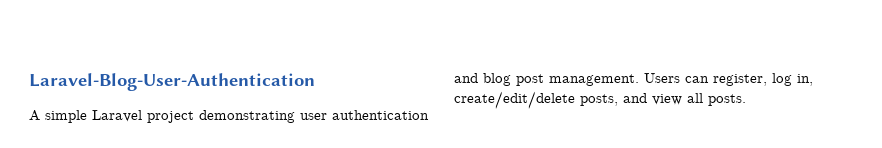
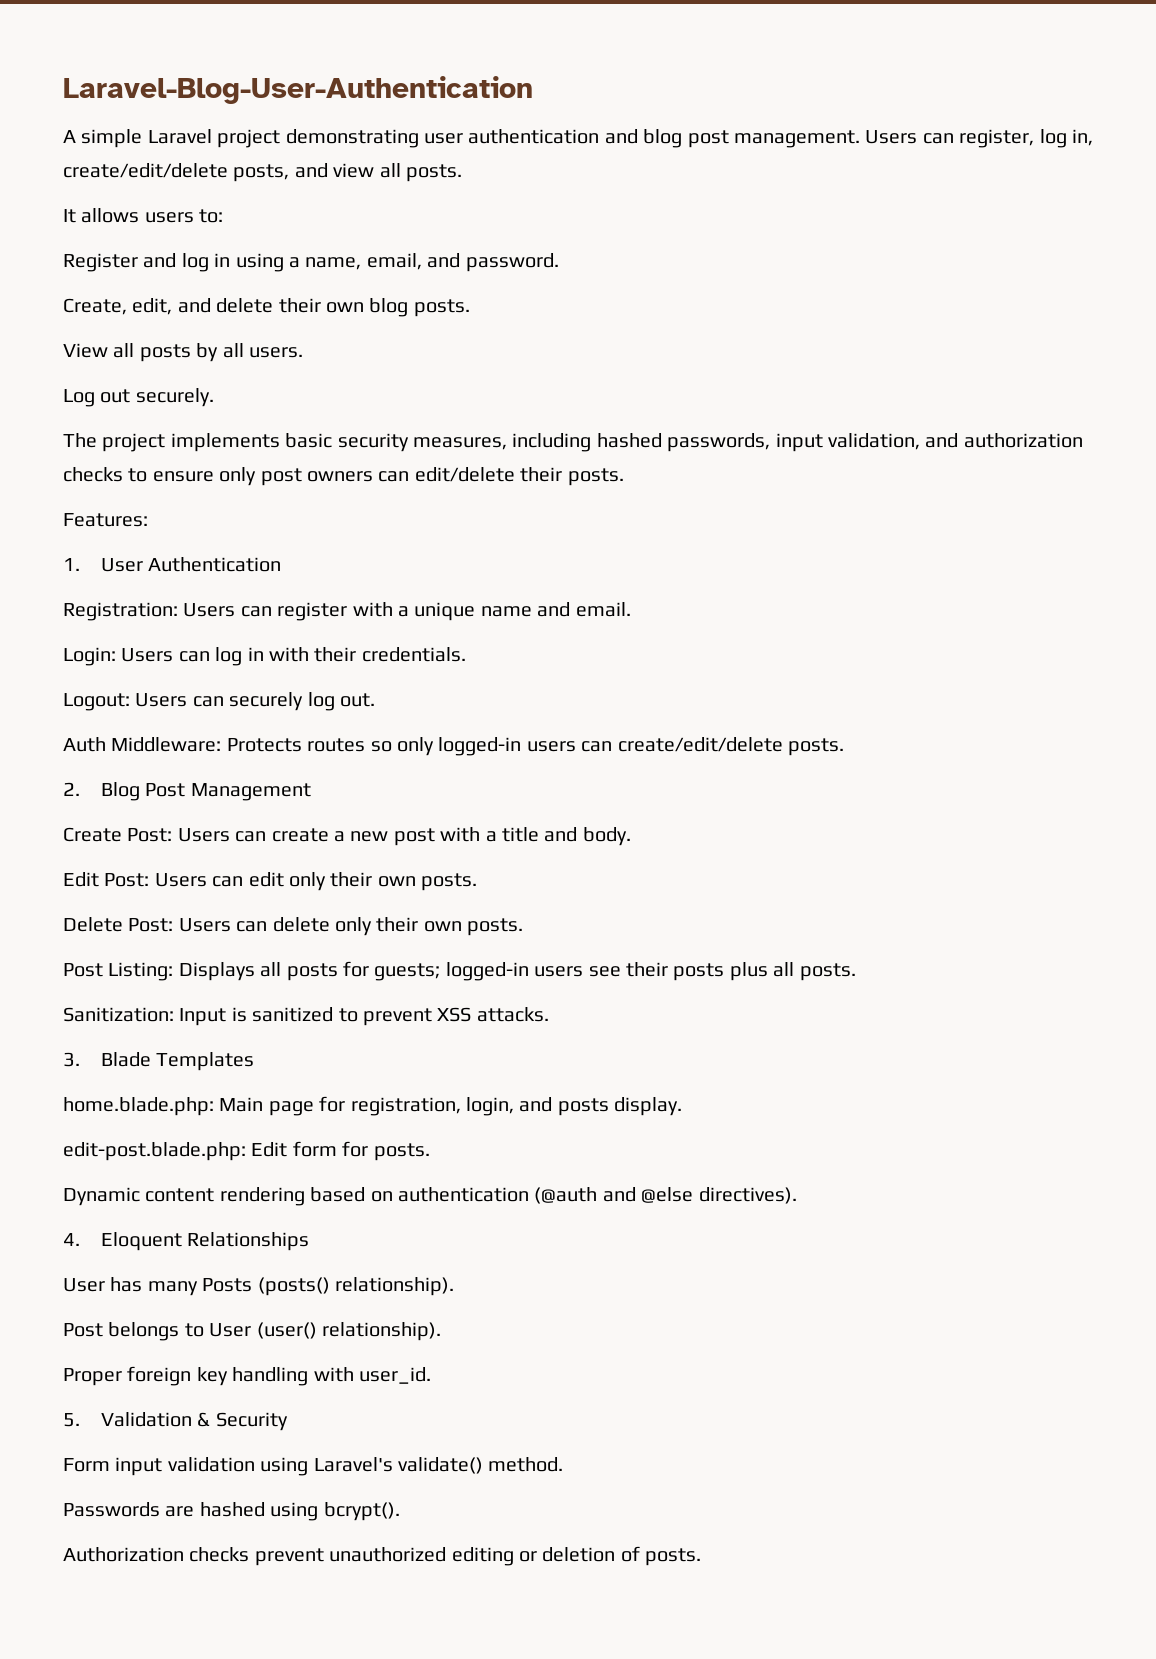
+ It allows users to:
+ Register and log in using a name, email, and password.
+ Create, edit, and delete their own blog posts.
+ View all posts by all users.
+ Log out securely.
+ The project implements basic security measures, including hashed passwords, input validation, and authorization checks to ensure only post owners can edit/delete their posts.
+ Features:
+ 1. User Authentication
+ Registration: Users can register with a unique name and email.
+ Login: Users can log in with their credentials.
+ Logout: Users can securely log out.
+ Auth Middleware: Protects routes so only logged-in users can create/edit/delete posts.
+ 2. Blog Post Management
+ Create Post: Users can create a new post with a title and body.
+ Edit Post: Users can edit only their own posts.
+ Delete Post: Users can delete only their own posts.
+ Post Listing: Displays all posts for guests; logged-in users see their posts plus all posts.
+ Sanitization: Input is sanitized to prevent XSS attacks.
+ 3. Blade Templates
+ home.blade.php: Main page for registration, login, and posts display.
+ edit-post.blade.php: Edit form for posts.
+ Dynamic content rendering based on authentication (@auth and @else directives).
+ 4. Eloquent Relationships
+ User has many Posts (posts() relationship).
+ Post belongs to User (user() relationship).
+ Proper foreign key handling with user_id.
+ 5. Validation & Security
+ Form input validation using Laravel's validate() method.
+ Passwords are hashed using bcrypt().
+ Authorization checks prevent unauthorized editing or deletion of posts.

